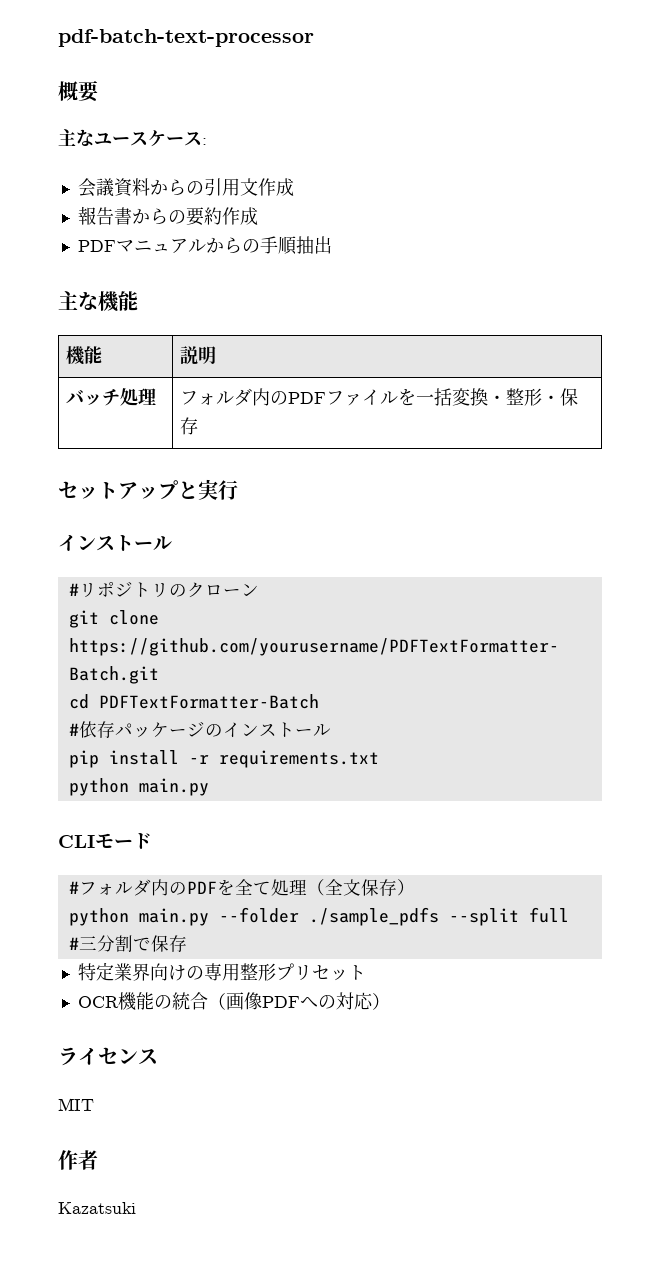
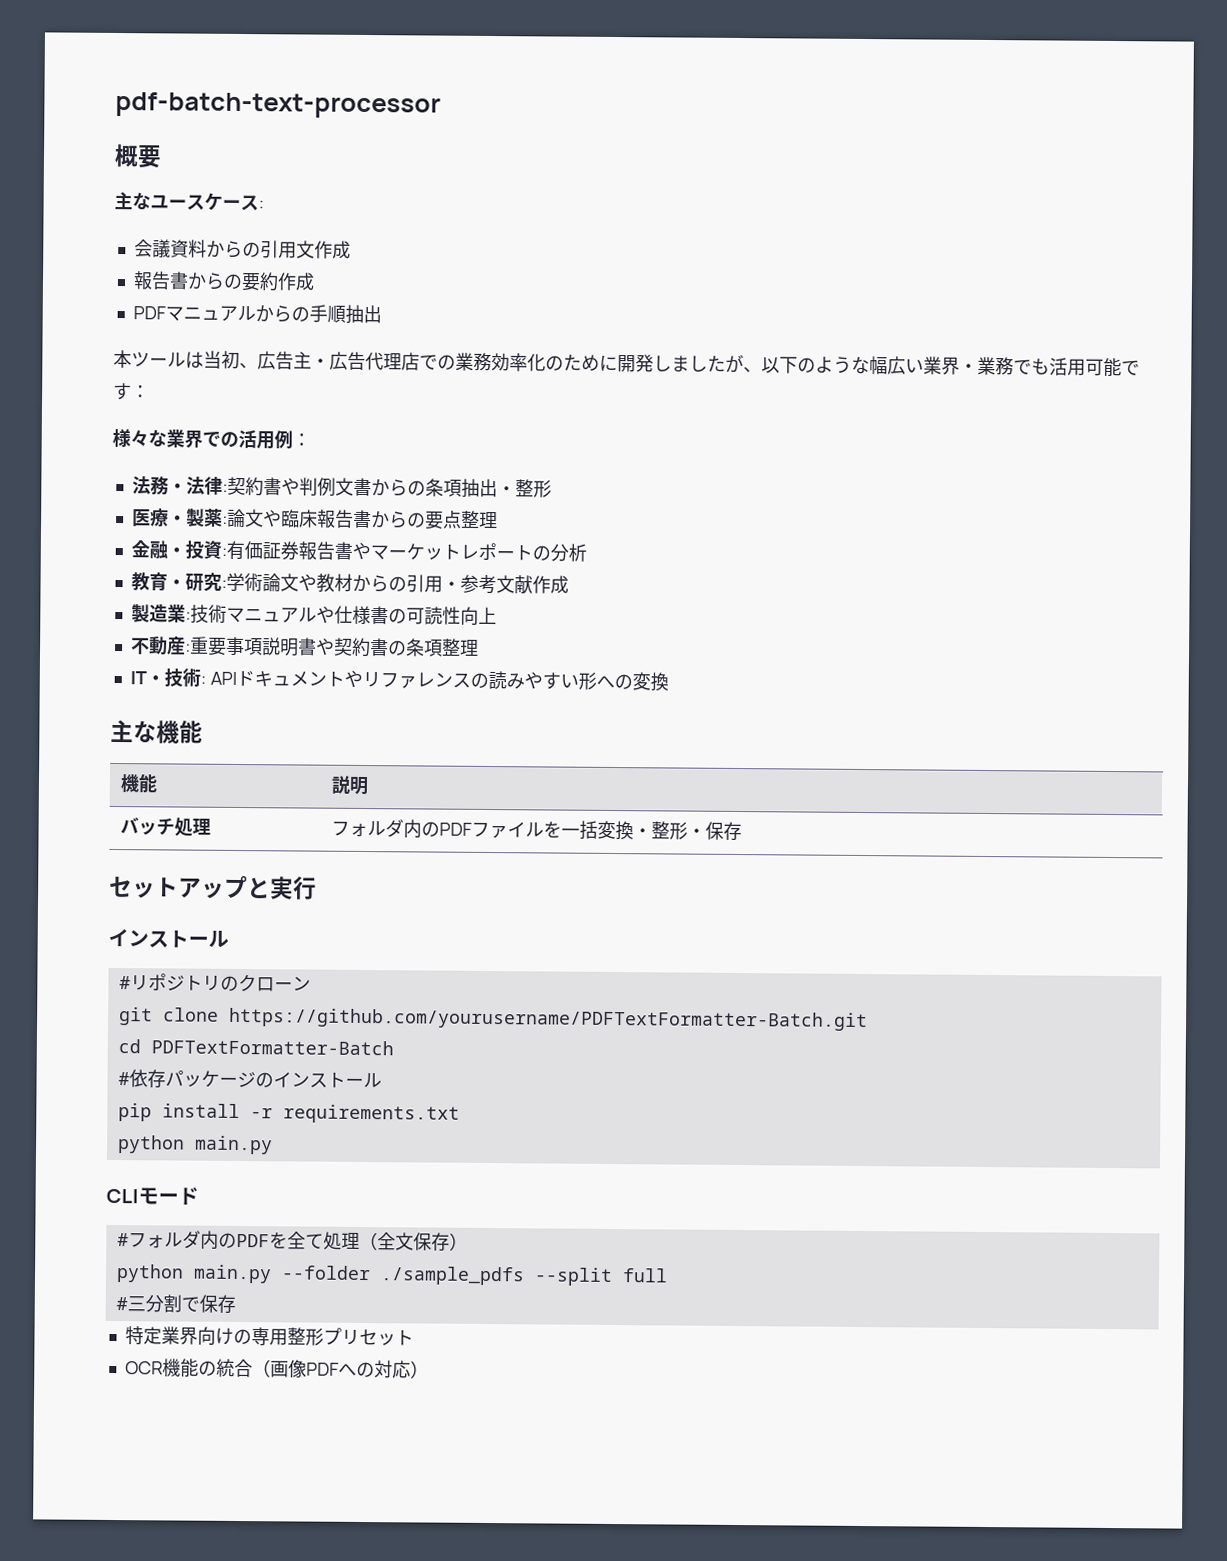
+ 本ツールは当初、広告主・広告代理店での業務効率化のために開発しましたが、以下のような幅広い業界・業務でも活用可能です：
+ 様々な業界での活用例：
+ 法務・法律:契約書や判例文書からの条項抽出・整形
+ 医療・製薬:論文や臨床報告書からの要点整理
+ 金融・投資:有価証券報告書やマーケットレポートの分析
+ 教育・研究:学術論文や教材からの引用・参考文献作成
+ 製造業:技術マニュアルや仕様書の可読性向上
+ 不動産:重要事項説明書や契約書の条項整理
+ IT・技術: APIドキュメントやリファレンスの読みやすい形への変換
- ライセンス
- MIT
- 作者
- Kazatsuki

